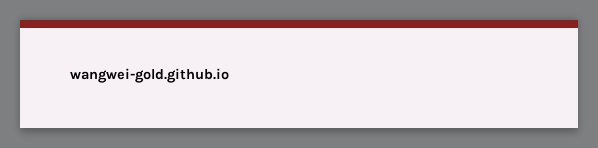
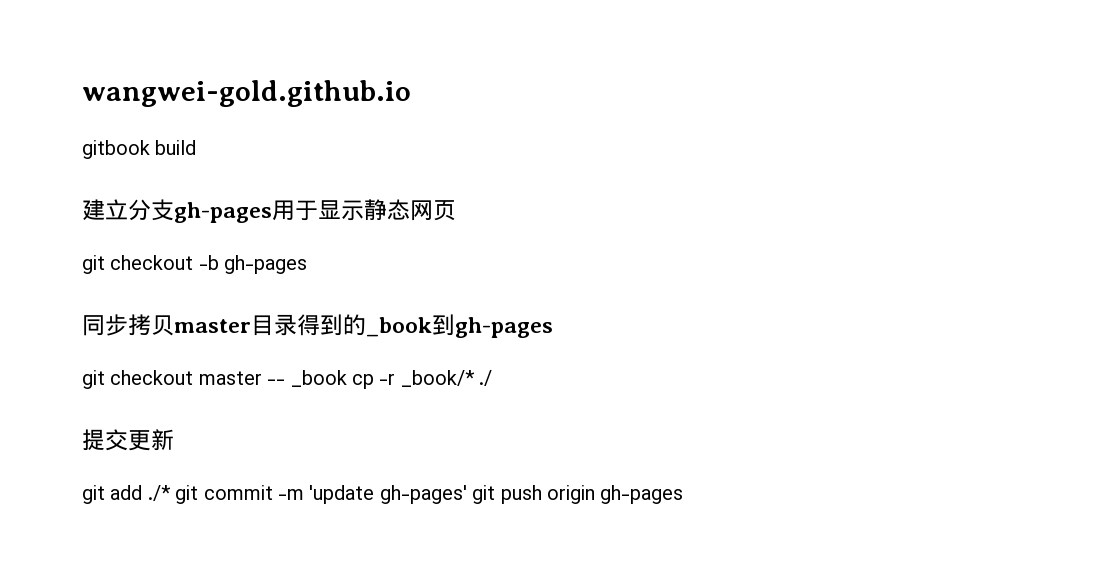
+ gitbook build
+ 建立分支gh-pages用于显示静态网页
+ git checkout -b gh-pages
+ 同步拷贝master目录得到的_book到gh-pages
+ git checkout master -- _book cp -r _book/* ./
+ 提交更新
+ git add ./* git commit -m 'update gh-pages' git push origin gh-pages

